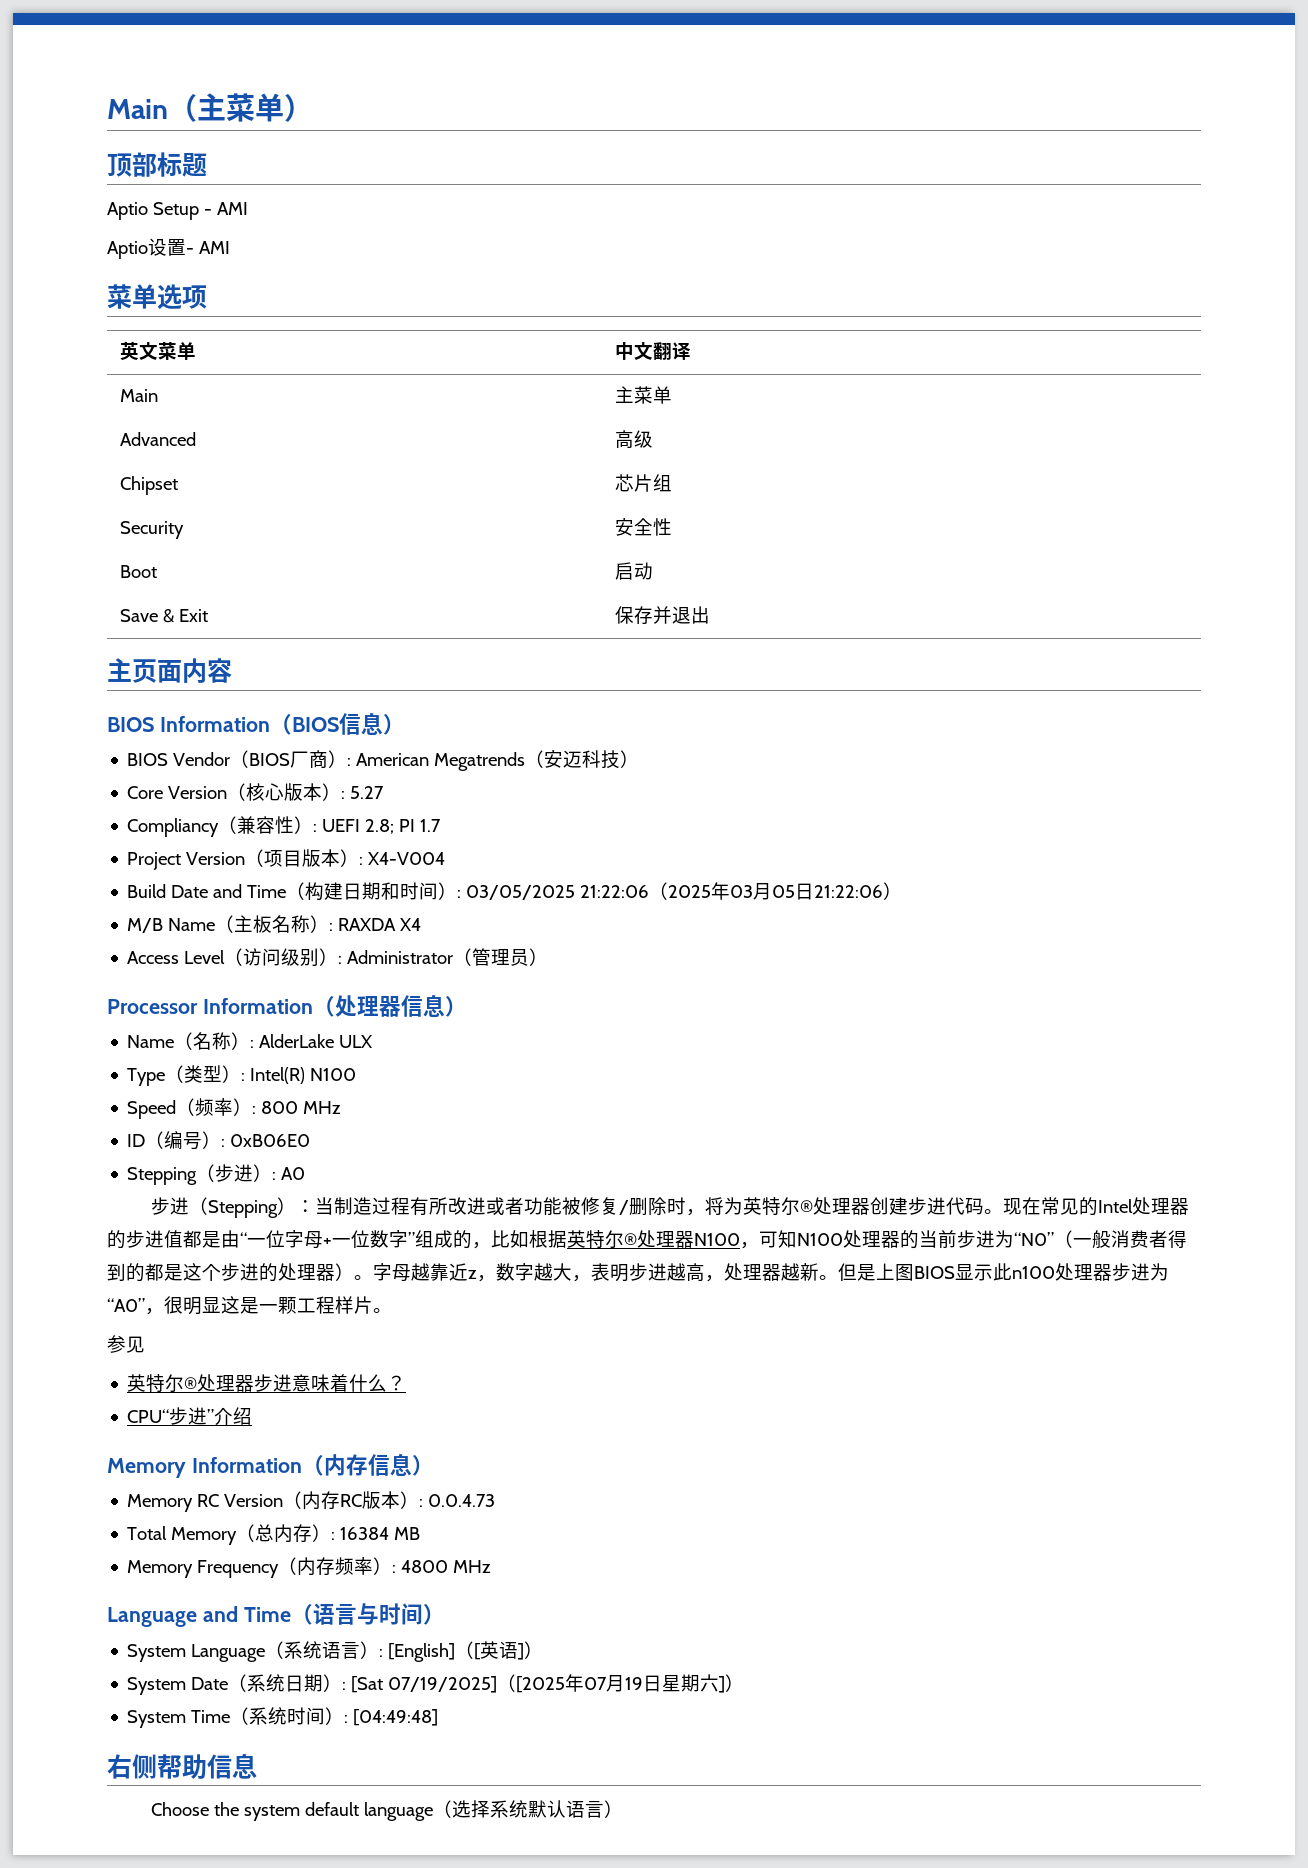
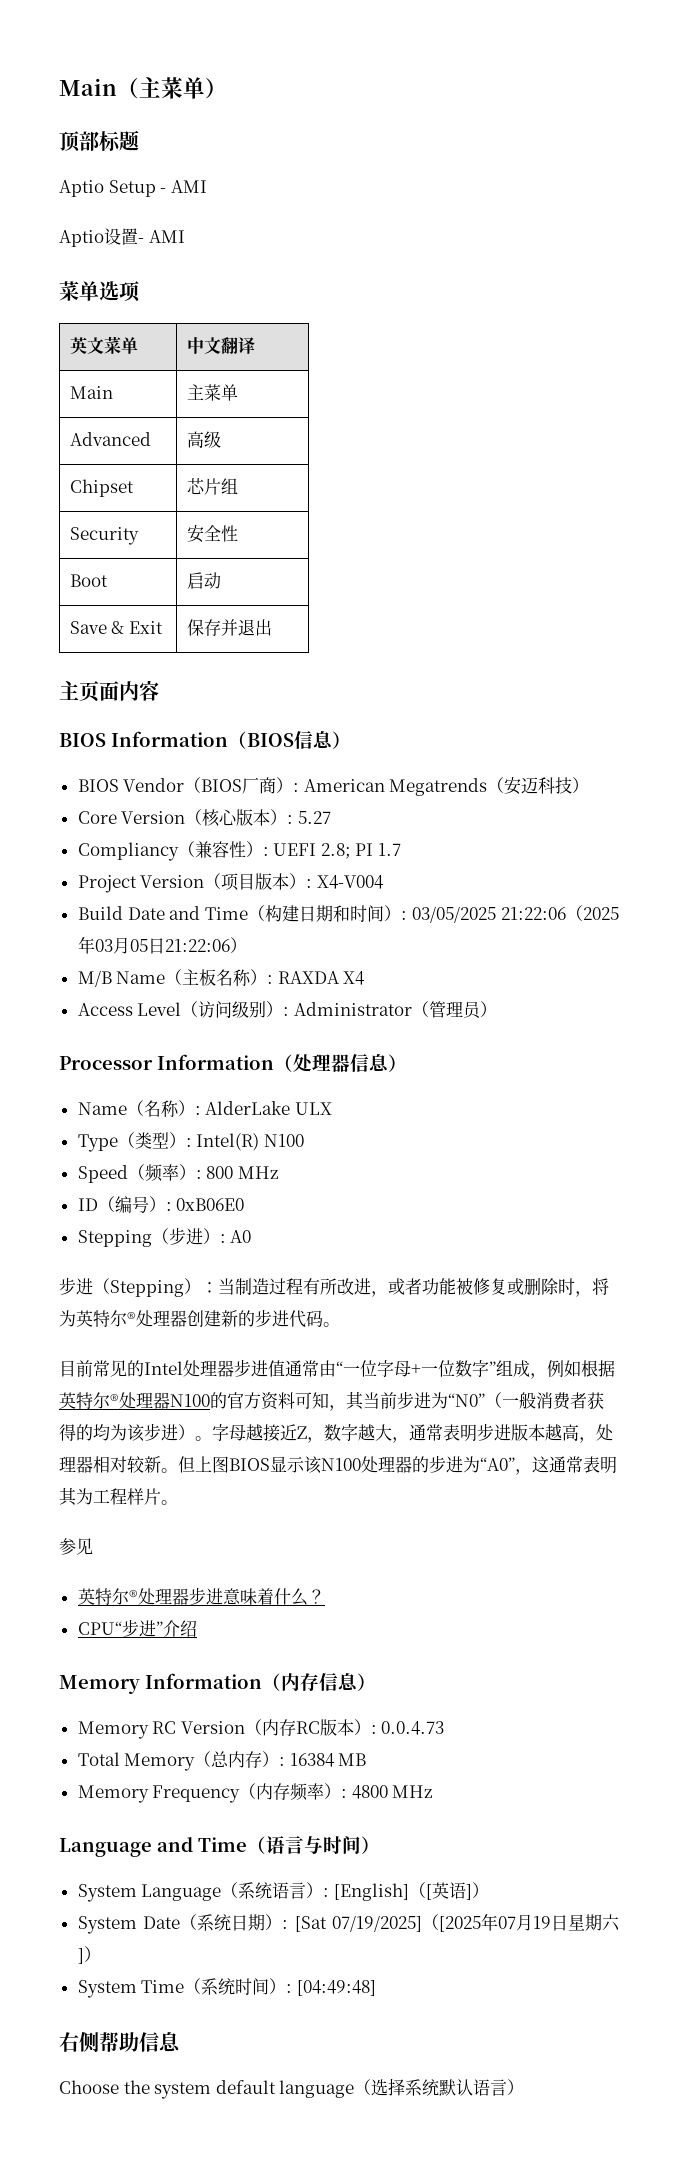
- 步进（Stepping）：当制造过程有所改进或者功能被修复/删除时，将为英特尔®处理器创建步进代码。现在常见的Intel处理器的步进值都是由“一位字母+一位数字”组成的，比如根据英特尔®处理器N100，可知N100处理器的当前步进为“N0”（一般消费者得到的都是这个步进的处理器）。
+ 步进（Stepping）：当制造过程有所改进，或者功能被修复或删除时，将为英特尔®处理器创建新的步进代码。
+ 目前常见的Intel处理器步进值通常由“一位字母+一位数字”组成，例如根据英特尔®处理器N100的官方资料可知，其当前步进为“N0”（一般消费者获得的均为该步进）。
- 字母越靠近z，数字越大，表明步进越高，处理器越新。但是上图BIOS显示此n100处理器步进为“A0”，很明显这是一颗工程样片。
+ 字母越接近Z，数字越大，通常表明步进版本越高，处理器相对较新。但上图BIOS显示该N100处理器的步进为“A0”，这通常表明其为工程样片。

